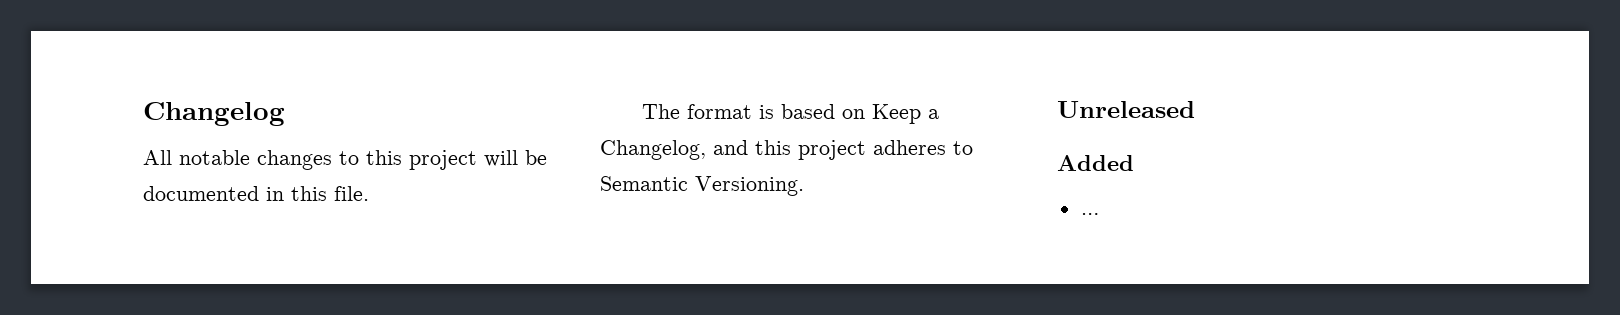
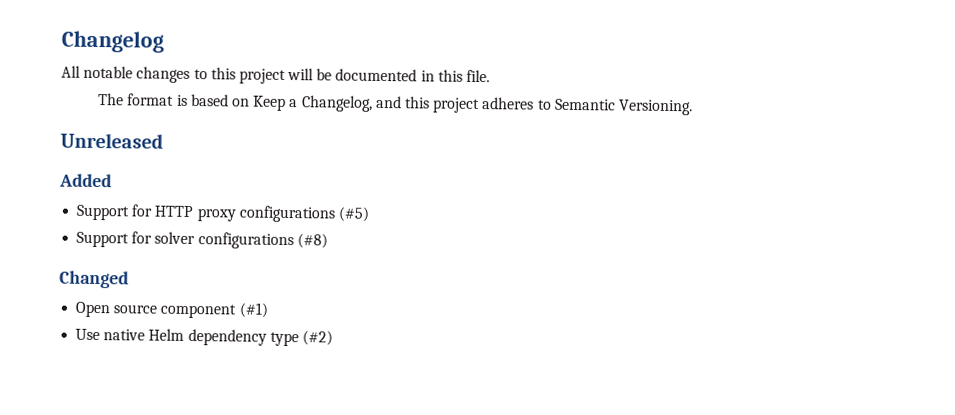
- …
+ Support for HTTP proxy configurations (#5)
+ Support for solver configurations (#8)
+ Changed
+ Open source component (#1)
+ Use native Helm dependency type (#2)

